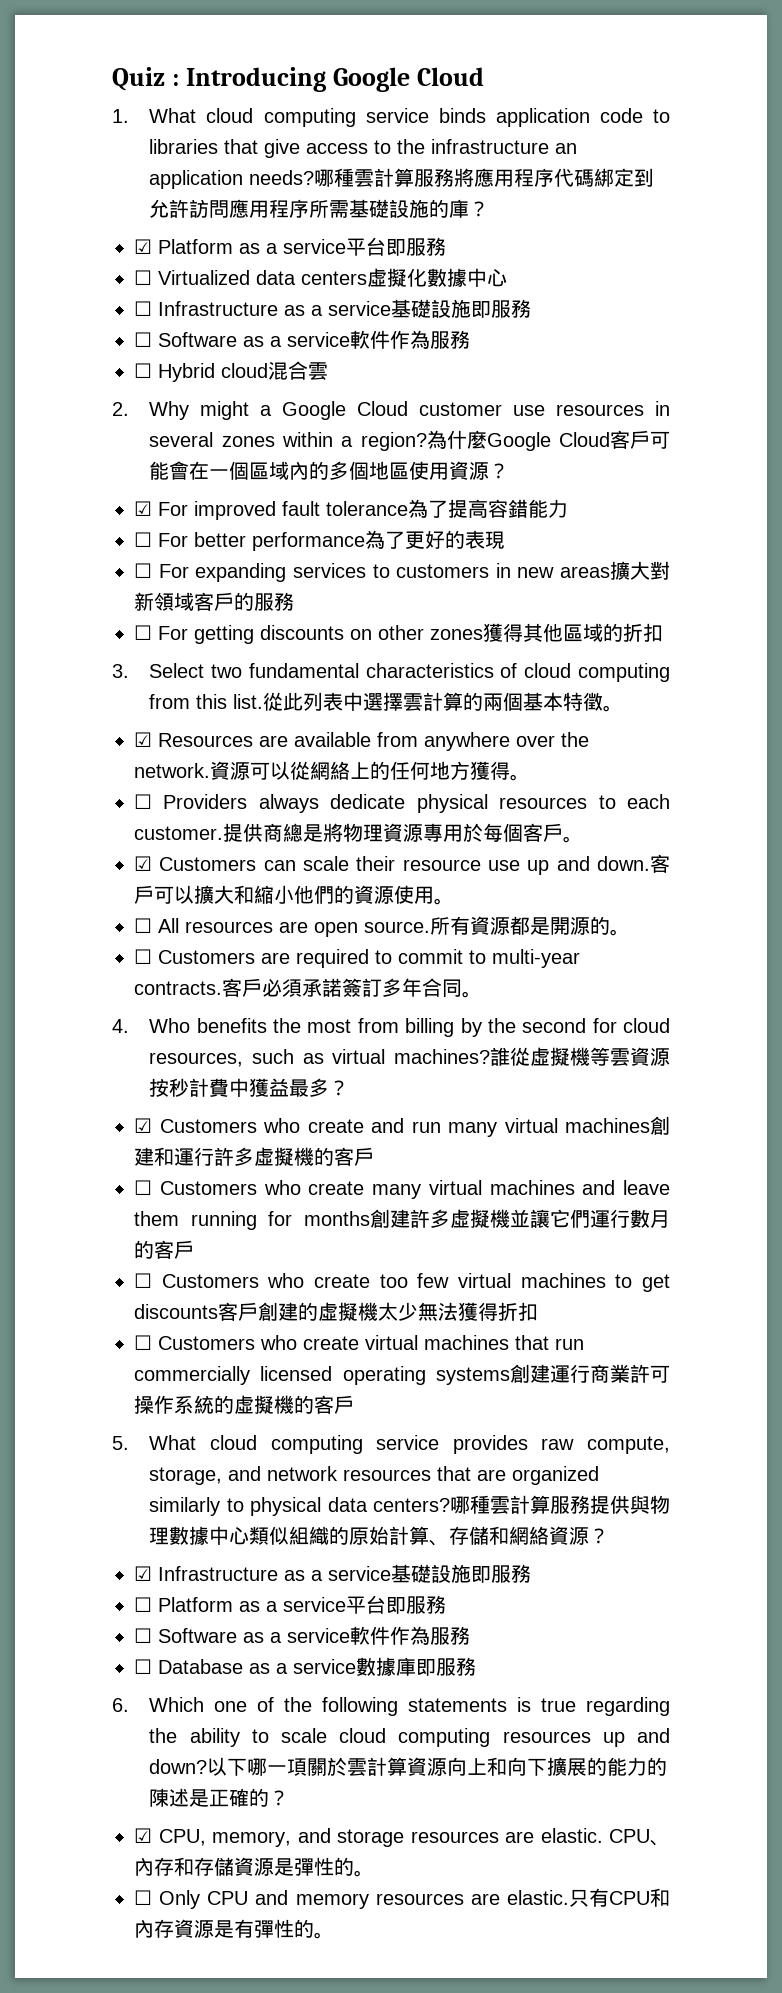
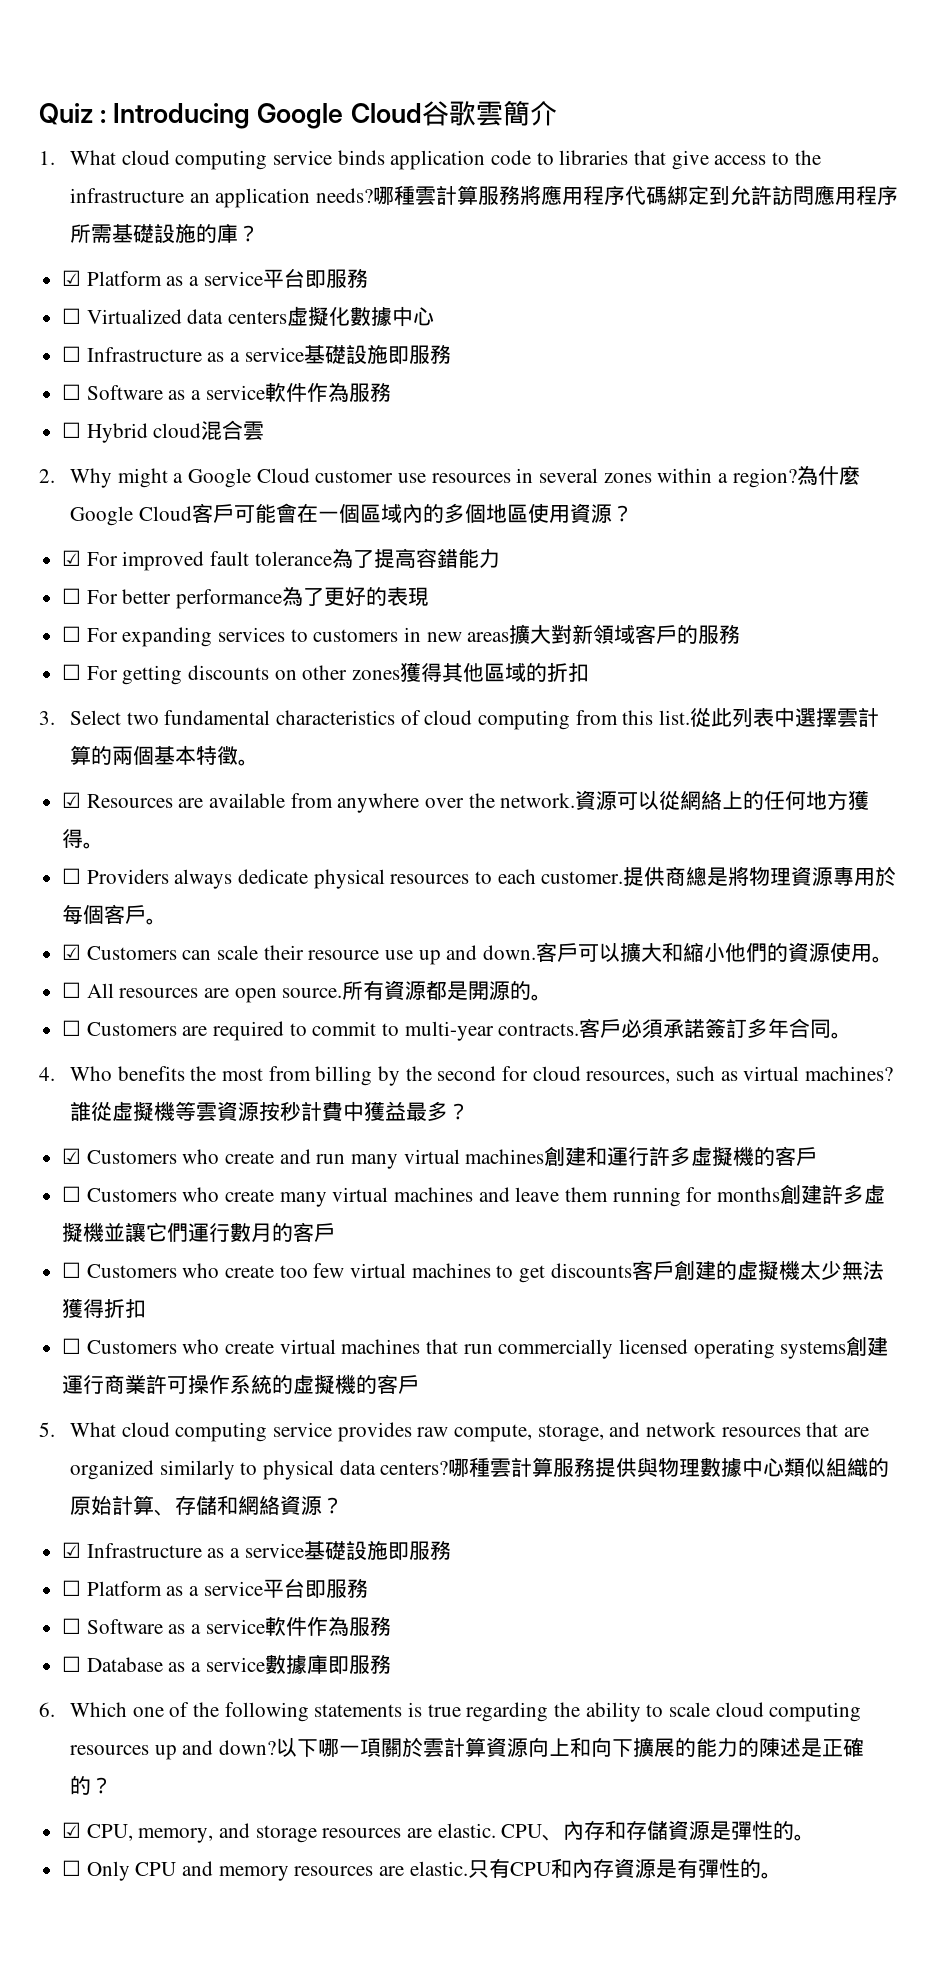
- Quiz : Introducing Google Cloud
+ Quiz : Introducing Google Cloud谷歌雲簡介

